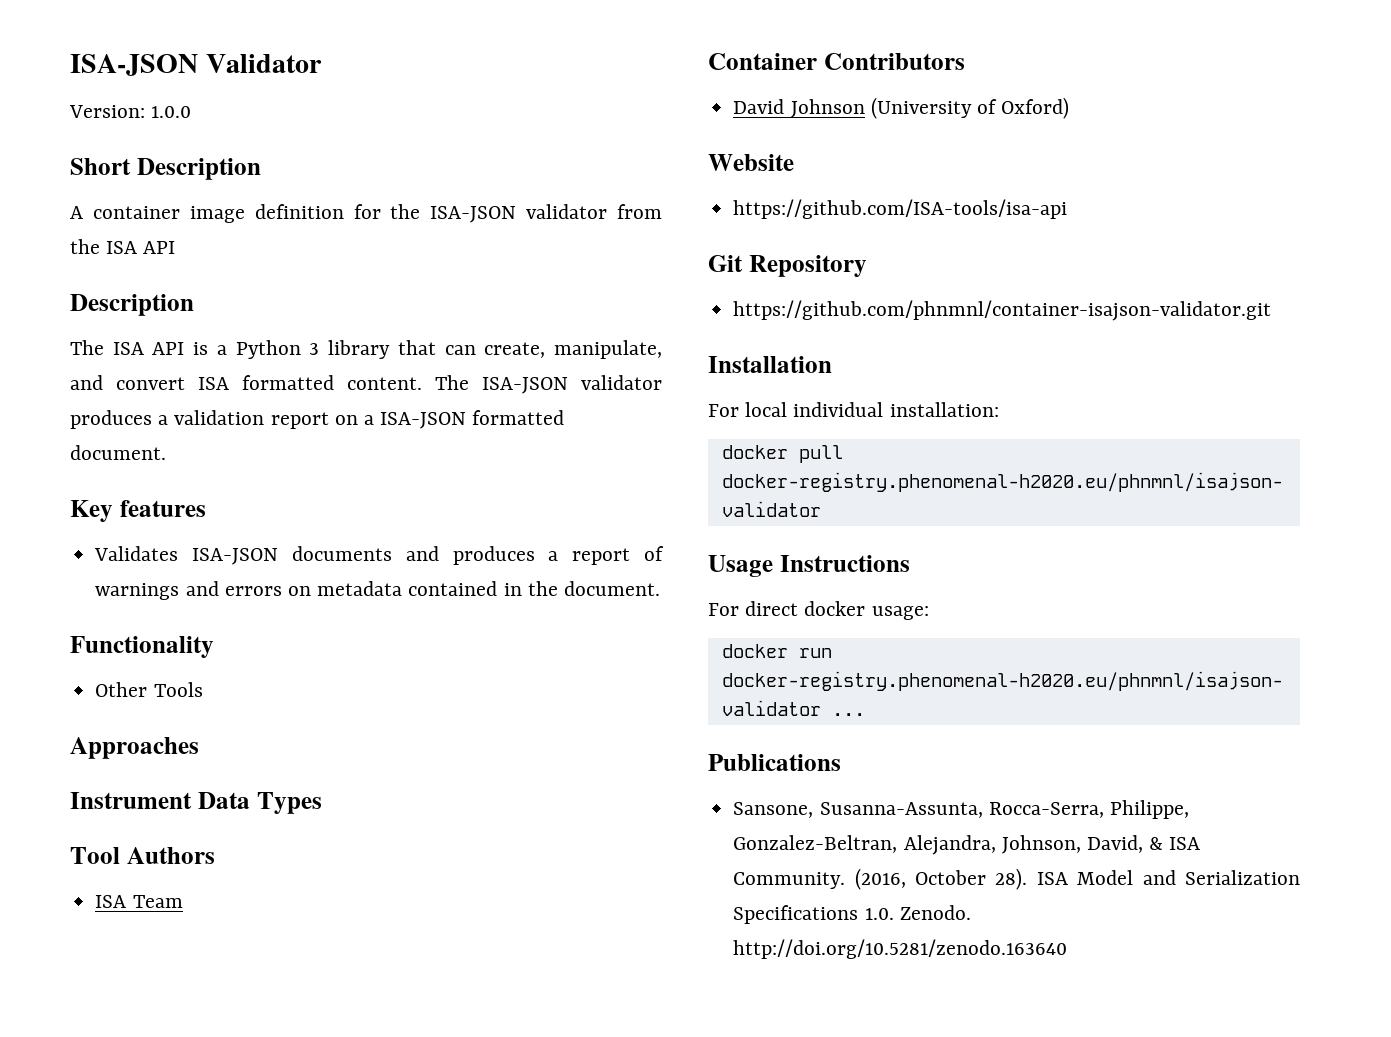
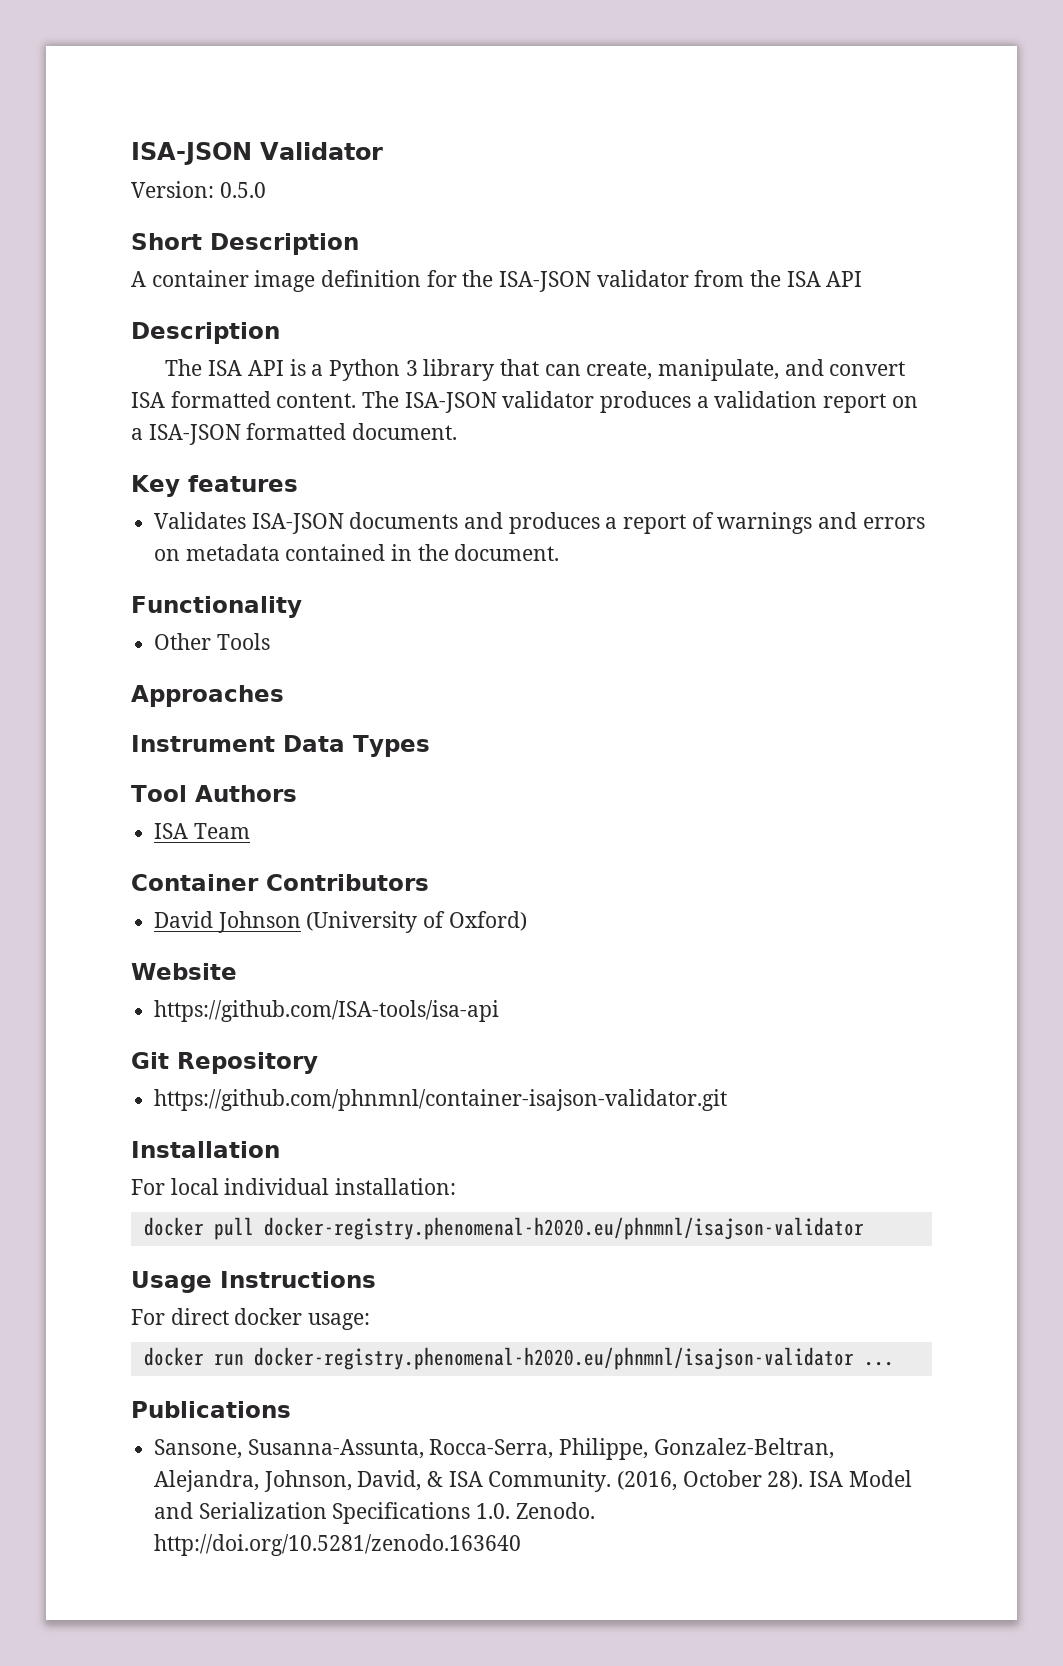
- Version: 1.0.0
+ Version: 0.5.0

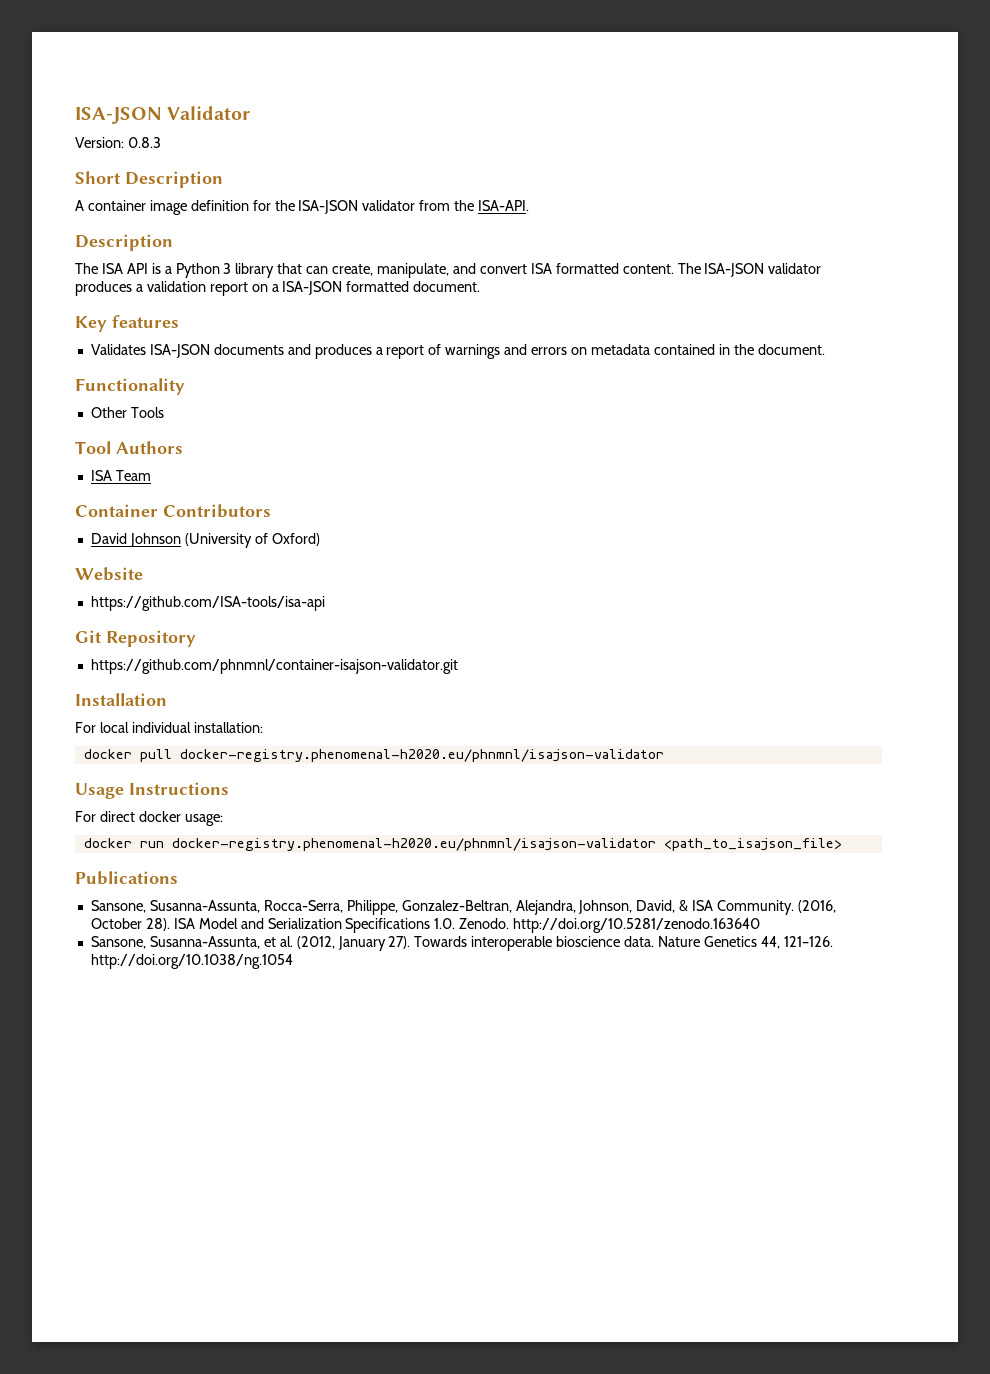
- Version: 0.5.0
+ Version: 0.8.3
- A container image definition for the ISA-JSON validator from the ISA API
+ A container image definition for the ISA-JSON validator from the ISA-API.
- Approaches
- Instrument Data Types
- docker run docker-registry.phenomenal-h2020.eu/phnmnl/isajson-validator ...
+ docker run docker-registry.phenomenal-h2020.eu/phnmnl/isajson-validator <path_to_isajson_file>
+ Sansone, Susanna-Assunta, et al. (2012, January 27). Towards interoperable bioscience data. Nature Genetics 44, 121–126. http://doi.org/10.1038/ng.1054

